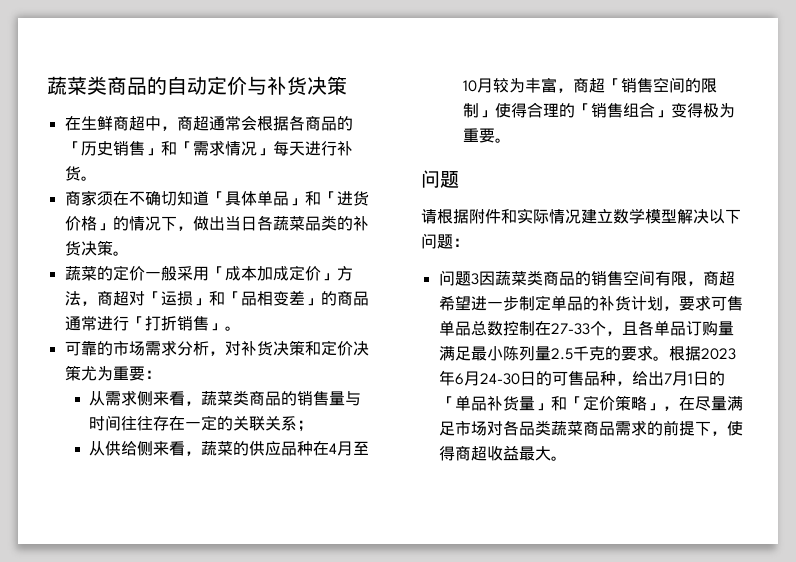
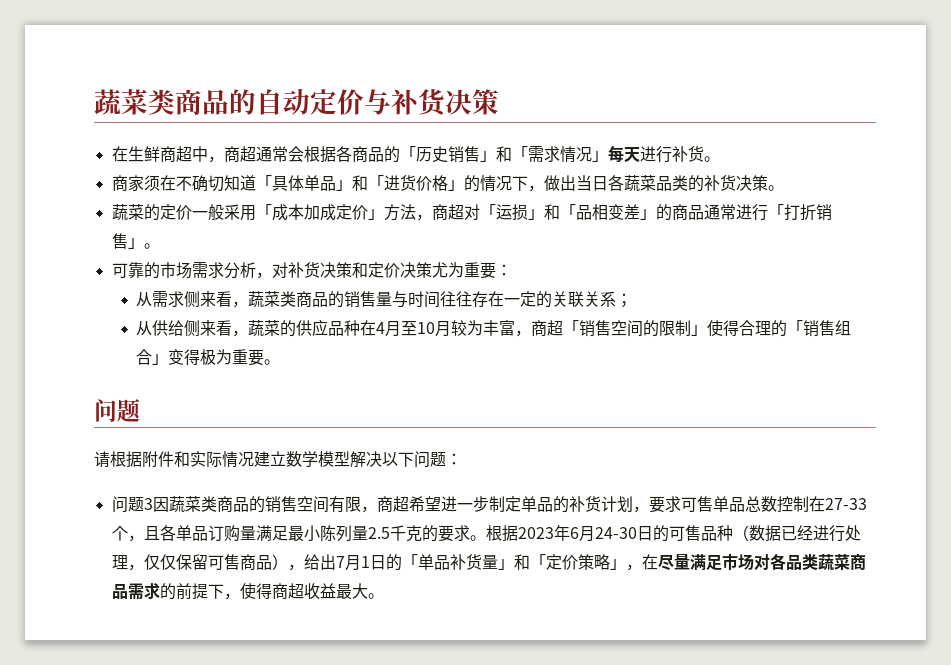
- 根据2023年6月24-30日的可售品种，给出7月1日的「单品补货量」和「定价策略」，在尽量满足市场对各品类蔬菜商品需求的前提下，使得商超收益最大。
+ 根据2023年6月24-30日的可售品种（数据已经进行处理，仅仅保留可售商品），给出7月1日的「单品补货量」和「定价策略」，在尽量满足市场对各品类蔬菜商品需求的前提下，使得商超收益最大。

